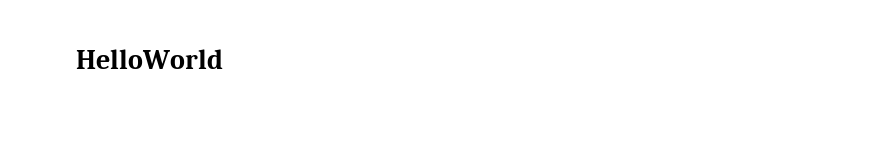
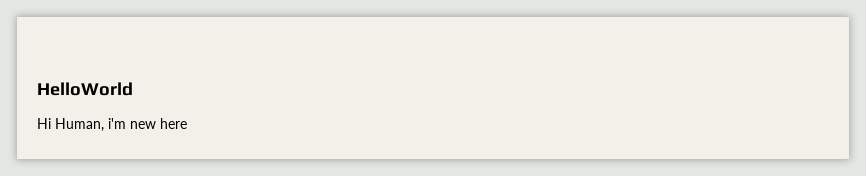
+ Hi Human, i'm new here

